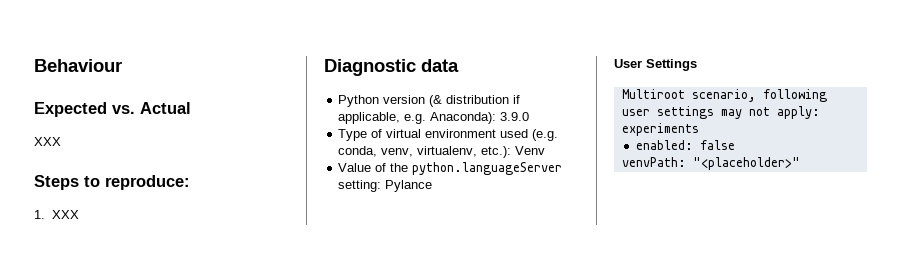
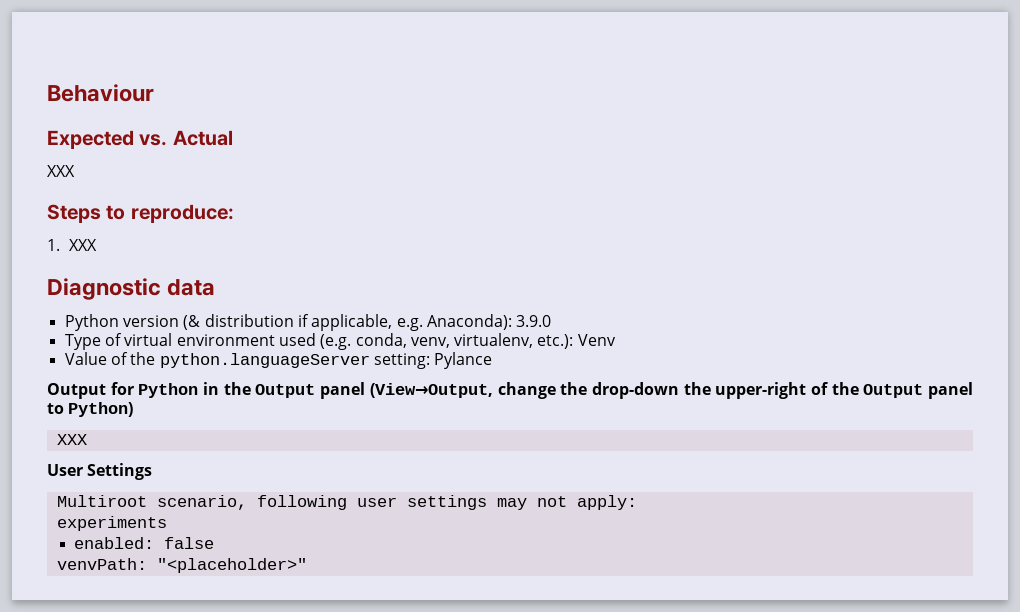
+ Output for Python in the Output panel (View→Output, change the drop-down the upper-right of the Output panel to Python)
+ XXX

